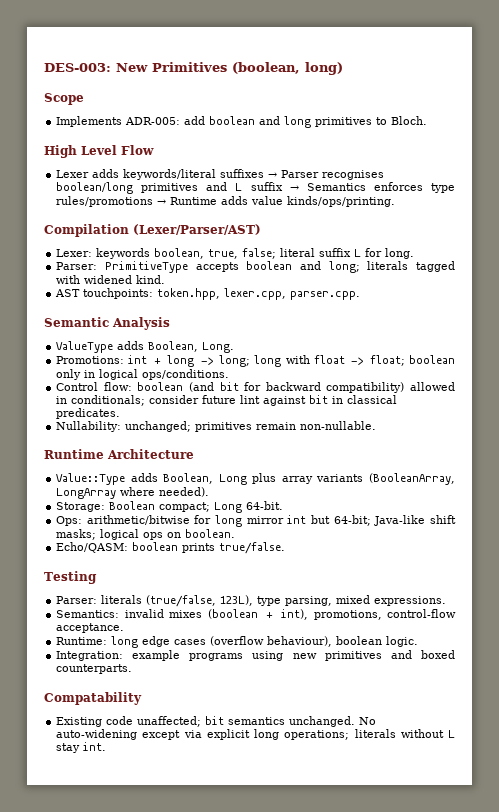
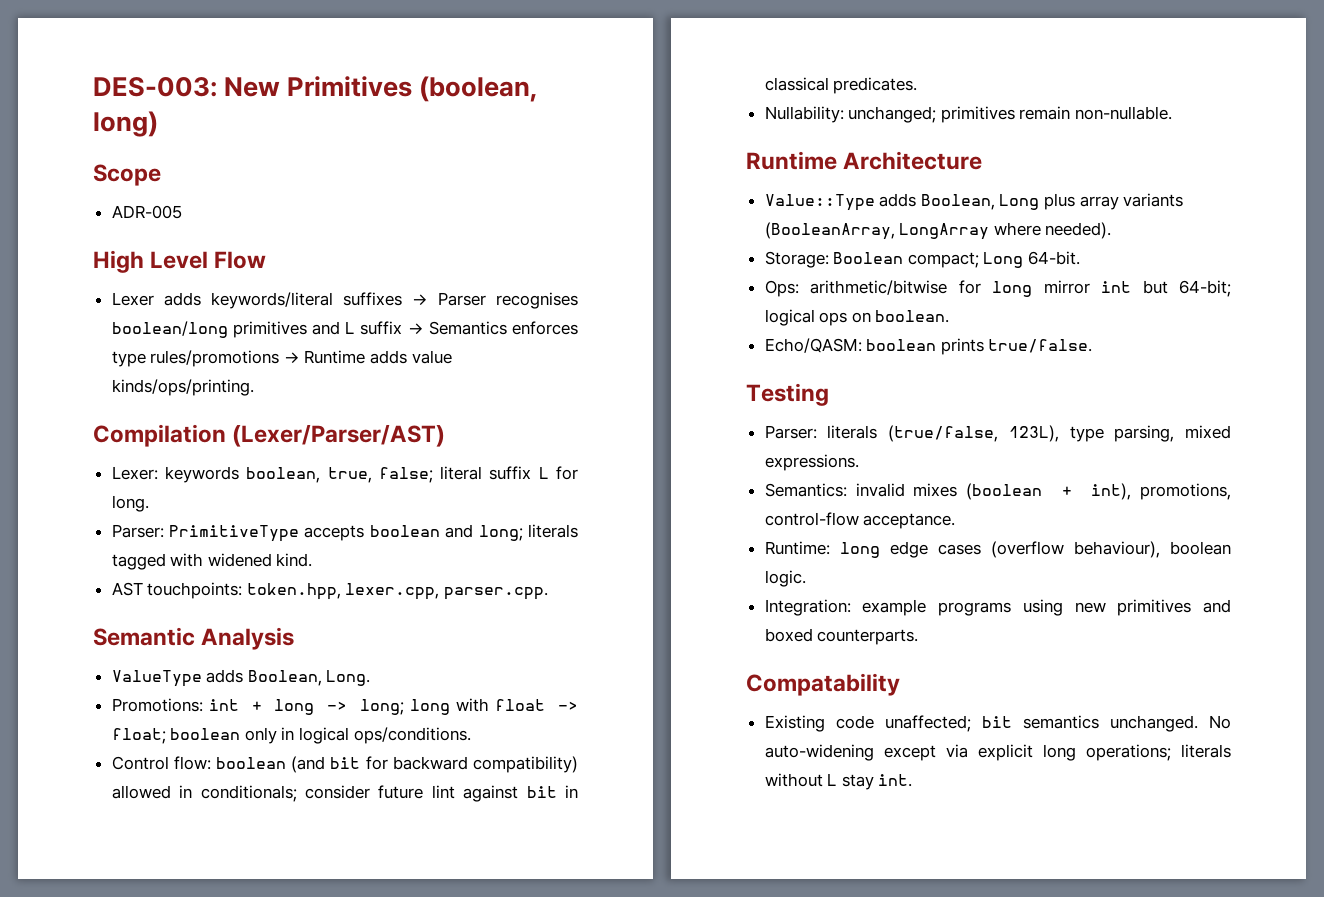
- Implements ADR-005: add boolean and long primitives to Bloch.
+ ADR-005
- Ops: arithmetic/bitwise for long mirror int but 64-bit; Java-like shift masks; logical ops on boolean.
+ Ops: arithmetic/bitwise for long mirror int but 64-bit; logical ops on boolean.

